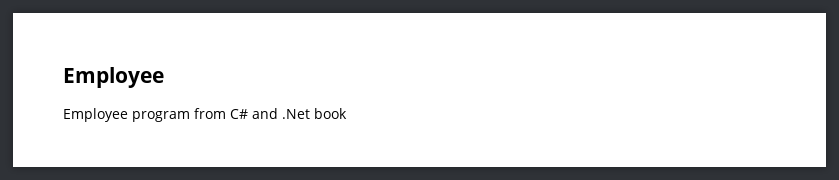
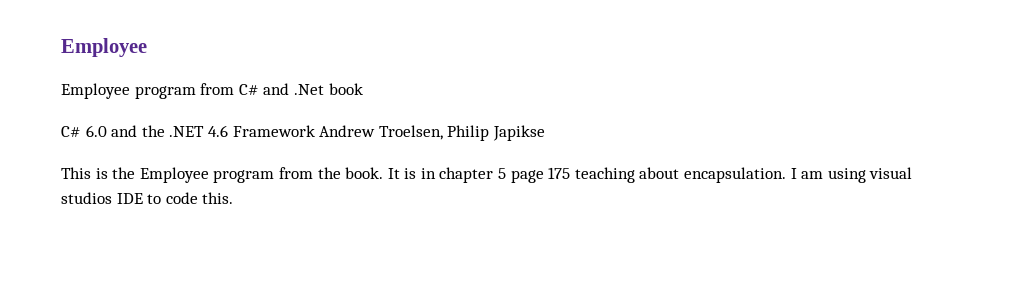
+ C# 6.0 and the .NET 4.6 Framework Andrew Troelsen, Philip Japikse
+ This is the Employee program from the book. It is in chapter 5 page 175 teaching about encapsulation. I am using visual studios IDE to code this.

